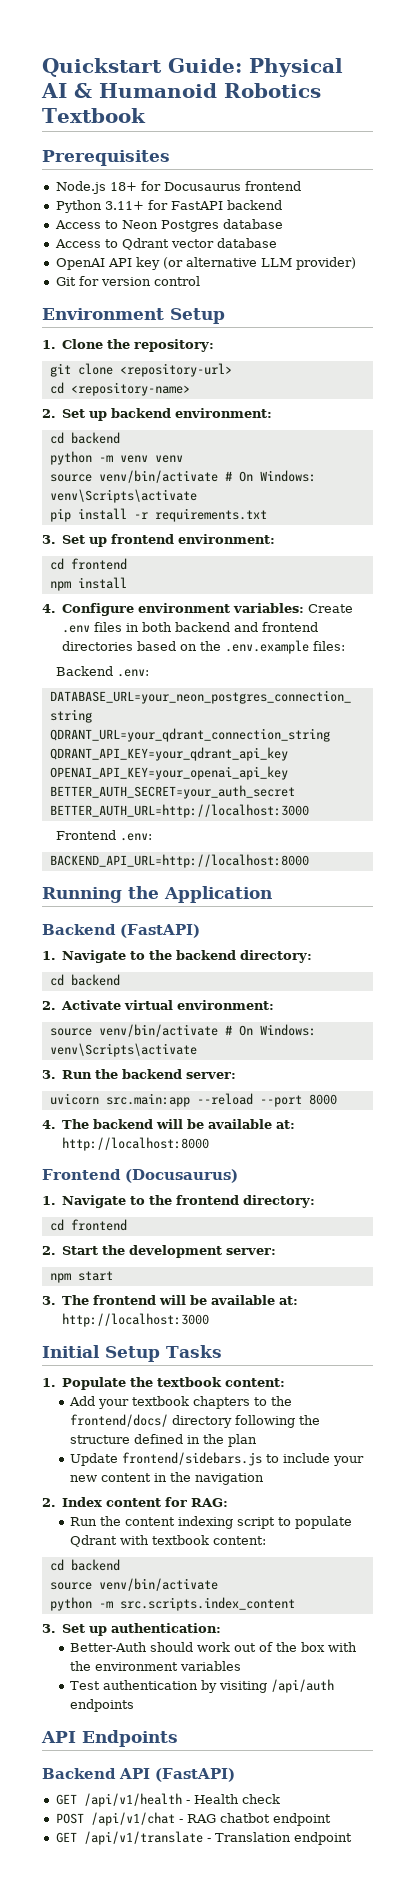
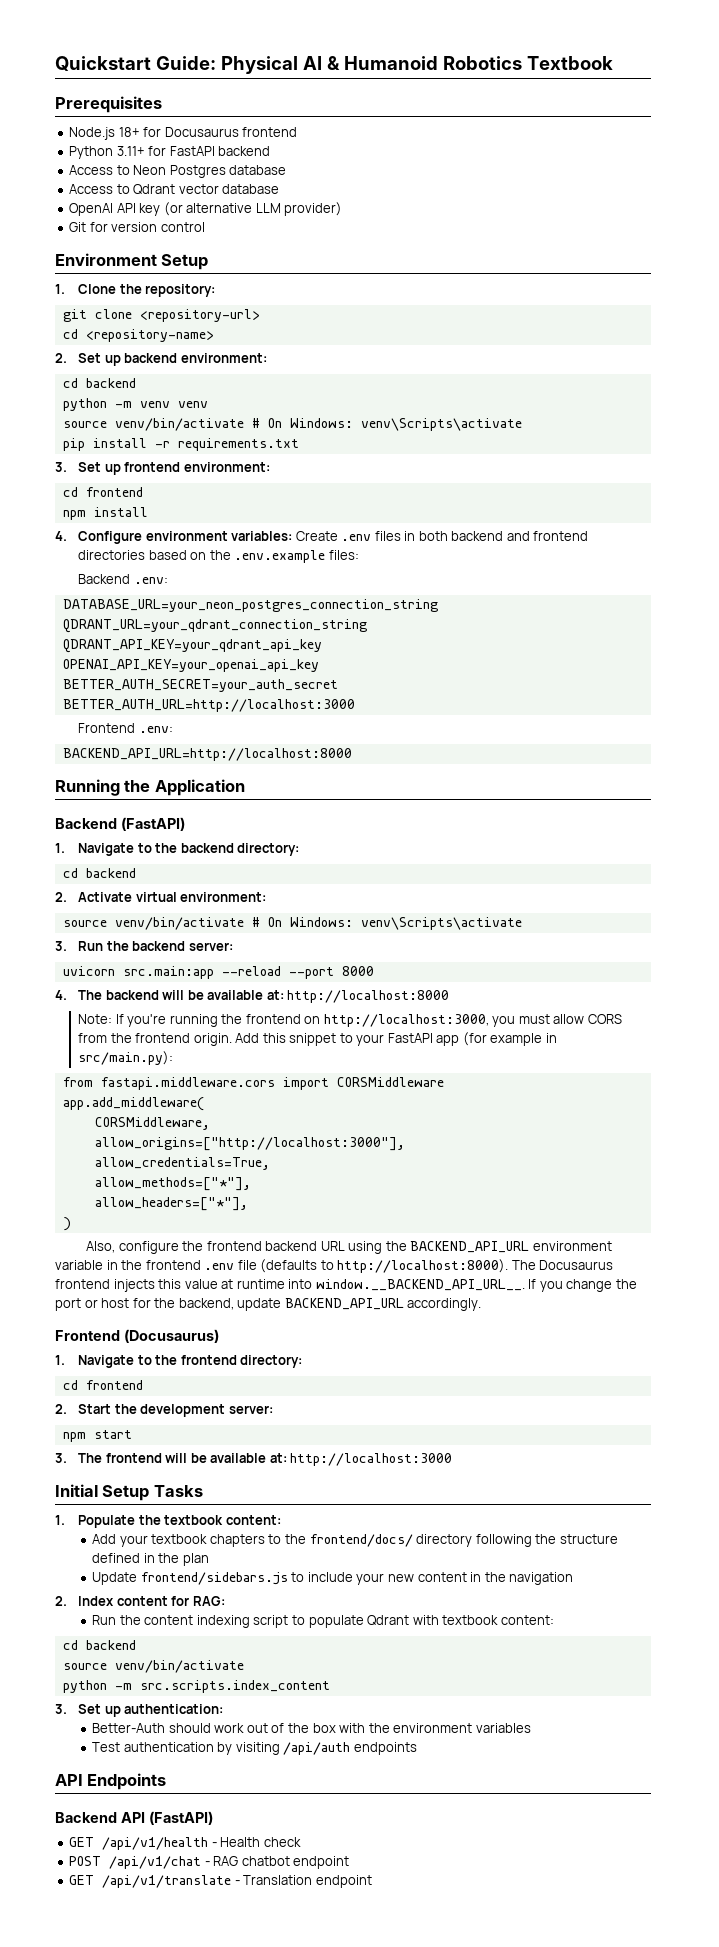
+ Note: If you're running the frontend on http://localhost:3000, you must allow CORS from the frontend origin. Add this snippet to your FastAPI app (for example in src/main.py):
+ from fastapi.middleware.cors import CORSMiddleware
+ app.add_middleware(
+ CORSMiddleware,
+ allow_origins=["http://localhost:3000"],
+ allow_credentials=True,
+ allow_methods=["*"],
+ allow_headers=["*"],
+ )
+ Also, configure the frontend backend URL using the BACKEND_API_URL environment variable in the frontend .env file (defaults to http://localhost:8000). The Docusaurus frontend injects this value at runtime into window.__BACKEND_API_URL__. If you change the port or host for the backend, update BACKEND_API_URL accordingly.

